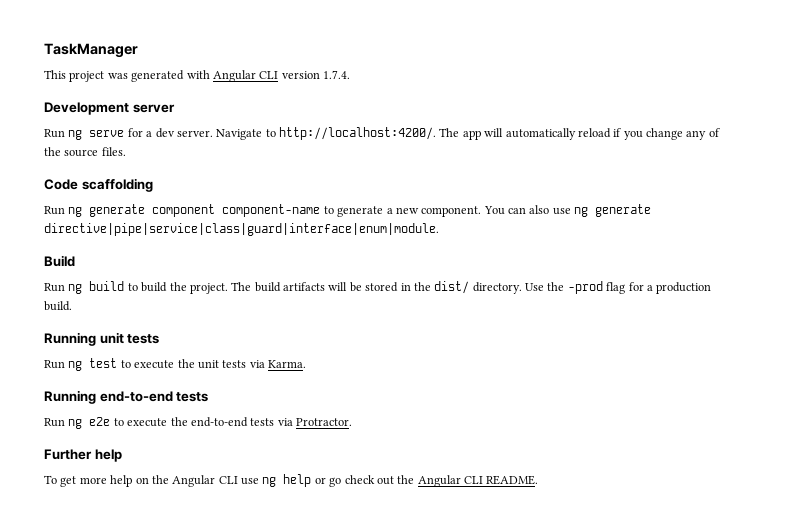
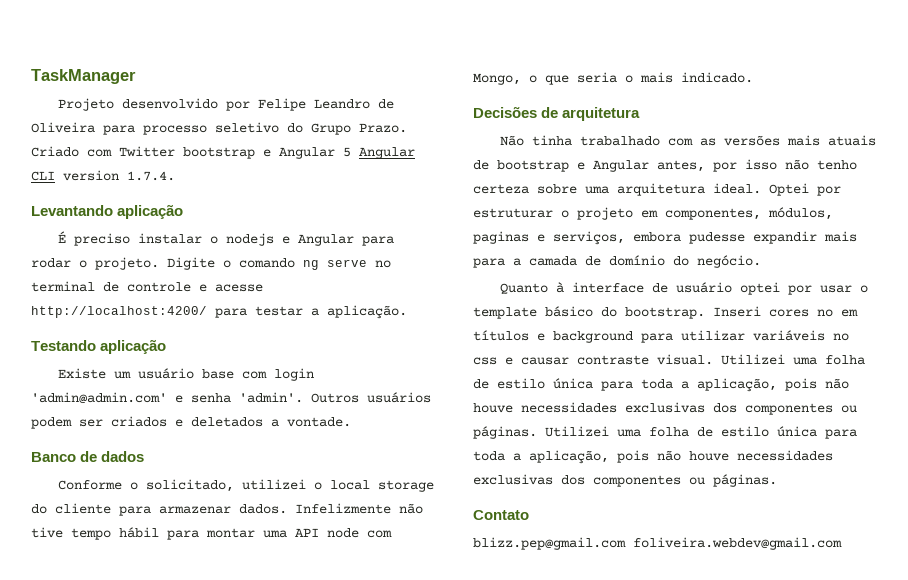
- This project was generated with Angular CLI version 1.7.4.
- Development server
- Run ng serve for a dev server. Navigate to http://localhost:4200/. The app will automatically reload if you change any of the source files.
- Code scaffolding
- Run ng generate component component-name to generate a new component. You can also use ng generate directive|pipe|service|class|guard|interface|enum|module.
- Build
- Run ng build to build the project. The build artifacts will be stored in the dist/ directory. Use the -prod flag for a production build.
- Running unit tests
- Run ng test to execute the unit tests via Karma.
- Running end-to-end tests
- Run ng e2e to execute the end-to-end tests via Protractor.
- Further help
- To get more help on the Angular CLI use ng help or go check out the Angular CLI README.
+ Projeto desenvolvido por Felipe Leandro de Oliveira para processo seletivo do Grupo Prazo. Criado com Twitter bootstrap e Angular 5 Angular CLI version 1.7.4.
+ Levantando aplicação
+ É preciso instalar o nodejs e Angular para rodar o projeto. Digite o comando ng serve no terminal de controle e acesse http://localhost:4200/ para testar a aplicação.
+ Testando aplicação
+ Existe um usuário base com login 'admin@admin.com' e senha 'admin'. Outros usuários podem ser criados e deletados a vontade.
+ Banco de dados
+ Conforme o solicitado, utilizei o local storage do cliente para armazenar dados. Infelizmente não tive tempo hábil para montar uma API node com Mongo, o que seria o mais indicado.
+ Decisões de arquitetura
+ Não tinha trabalhado com as versões mais atuais de bootstrap e Angular antes, por isso não tenho certeza sobre uma arquitetura ideal. Optei por estruturar o projeto em componentes, módulos, paginas e serviços, embora pudesse expandir mais para a camada de domínio do negócio.
+ Quanto à interface de usuário optei por usar o template básico do bootstrap. Inseri cores no em títulos e background para utilizar variáveis no css e causar contraste visual. Utilizei uma folha de estilo única para toda a aplicação, pois não houve necessidades exclusivas dos componentes ou páginas. Utilizei uma folha de estilo única para toda a aplicação, pois não houve necessidades exclusivas dos componentes ou páginas.
+ Contato
+ blizz.pep@gmail.com foliveira.webdev@gmail.com

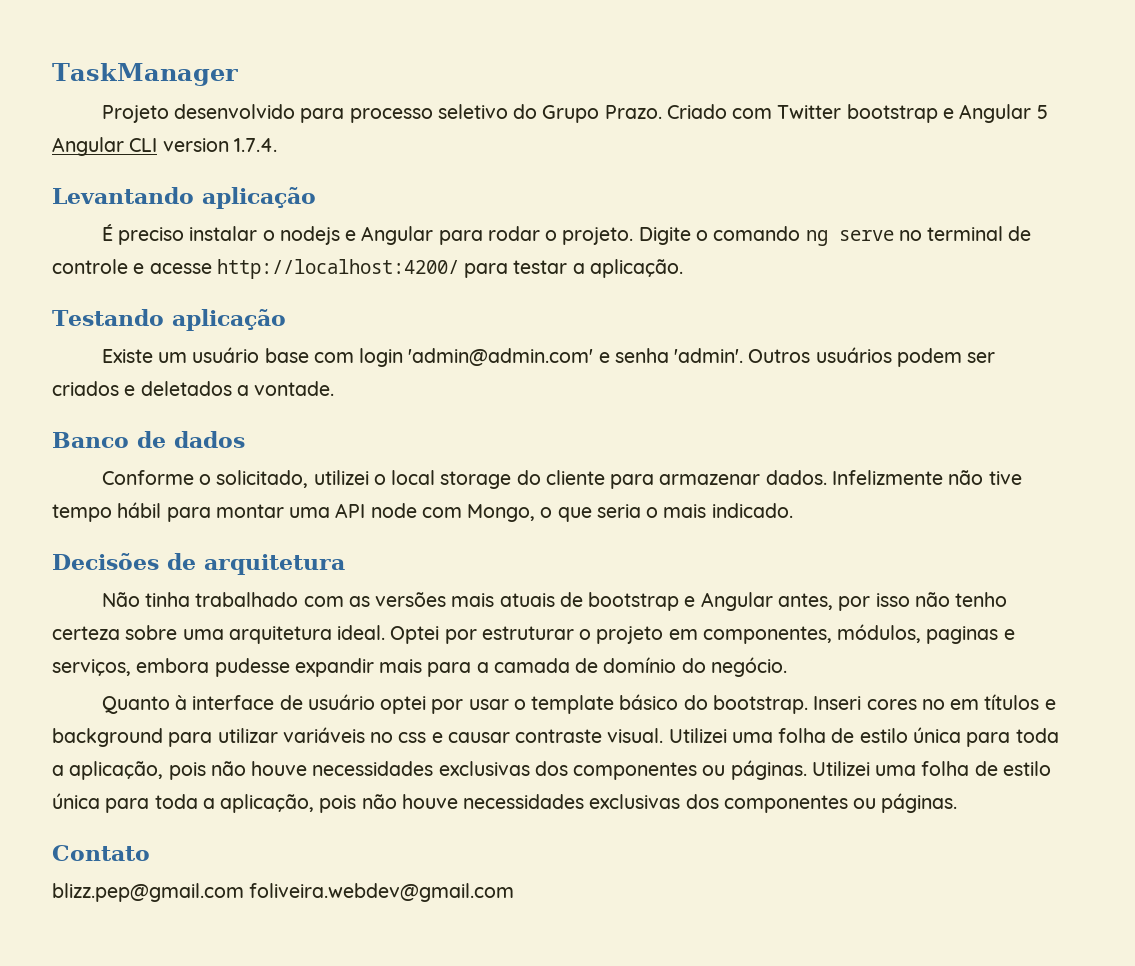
- Projeto desenvolvido por Felipe Leandro de Oliveira para processo seletivo do Grupo Prazo.
+ Projeto desenvolvido para processo seletivo do Grupo Prazo.

